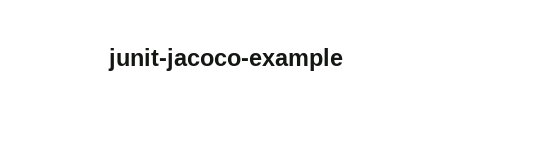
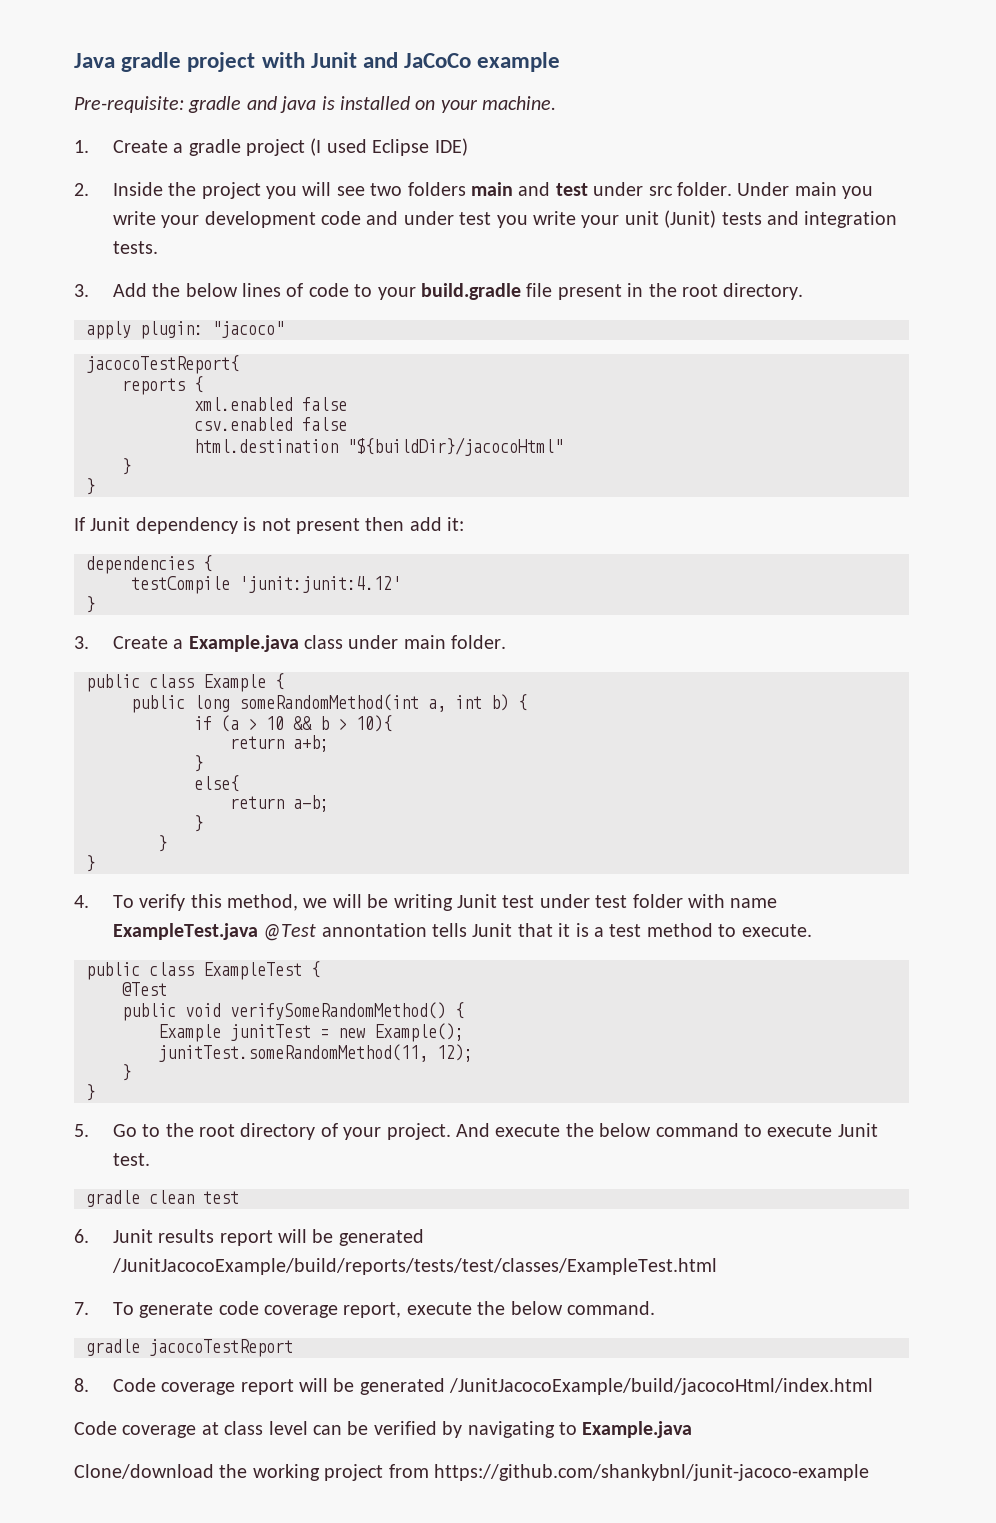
- junit-jacoco-example
+ Java gradle project with Junit and JaCoCo example
+ Pre-requisite: gradle and java is installed on your machine.
+ 1. Create a gradle project (I used Eclipse IDE)
+ 2. Inside the project you will see two folders main and test under src folder. Under main you write your development code and under test you write your unit (Junit) tests and integration tests.
+ 3. Add the below lines of code to your build.gradle file present in the root directory.
+ apply plugin: "jacoco"
+ jacocoTestReport{
+ reports {
+ xml.enabled false
+ csv.enabled false
+ html.destination "${buildDir}/jacocoHtml"
+ }
+ }
+ If Junit dependency is not present then add it:
+ dependencies {
+ testCompile 'junit:junit:4.12'
+ }
+ 3. Create a Example.java class under main folder.
+ public class Example {
+ public long someRandomMethod(int a, int b) {
+ if (a > 10 && b > 10){
+ return a+b;
+ }
+ else{
+ return a-b;
+ }
+ }
+ }
+ 4. To verify this method, we will be writing Junit test under test folder with name ExampleTest.java @Test annontation tells Junit that it is a test method to execute.
+ public class ExampleTest {
+ @Test
+ public void verifySomeRandomMethod() {
+ Example junitTest = new Example();
+ junitTest.someRandomMethod(11, 12);
+ }
+ }
+ 5. Go to the root directory of your project. And execute the below command to execute Junit test.
+ gradle clean test
+ 6. Junit results report will be generated /JunitJacocoExample/build/reports/tests/test/classes/ExampleTest.html
+ 7. To generate code coverage report, execute the below command.
+ gradle jacocoTestReport
+ 8. Code coverage report will be generated /JunitJacocoExample/build/jacocoHtml/index.html
+ Code coverage at class level can be verified by navigating to Example.java
+ Clone/download the working project from https://github.com/shankybnl/junit-jacoco-example

